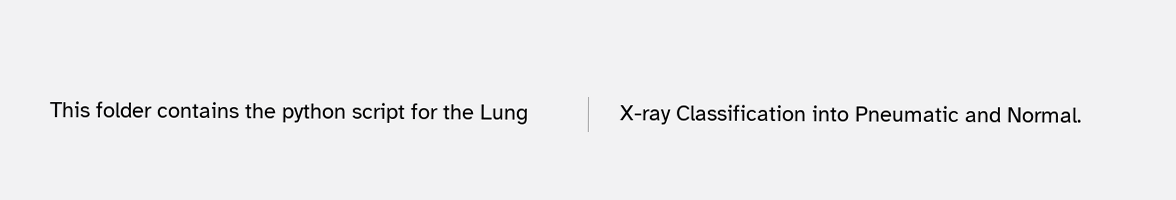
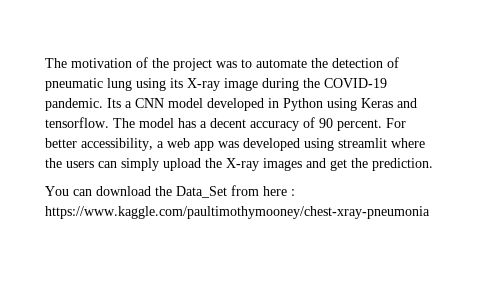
- This folder contains the python script for the Lung X-ray Classification into Pneumatic and Normal.
+ The motivation of the project was to automate the detection of pneumatic lung using its X-ray image during the COVID-19 pandemic. Its a CNN model developed in Python using Keras and tensorflow. The model has a decent accuracy of 90 percent. For better accessibility, a web app was developed using streamlit where the users can simply upload the X-ray images and get the prediction.
+ You can download the Data_Set from here : https://www.kaggle.com/paultimothymooney/chest-xray-pneumonia

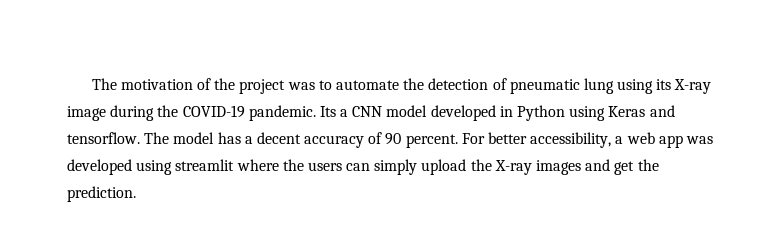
- You can download the Data_Set from here : https://www.kaggle.com/paultimothymooney/chest-xray-pneumonia

